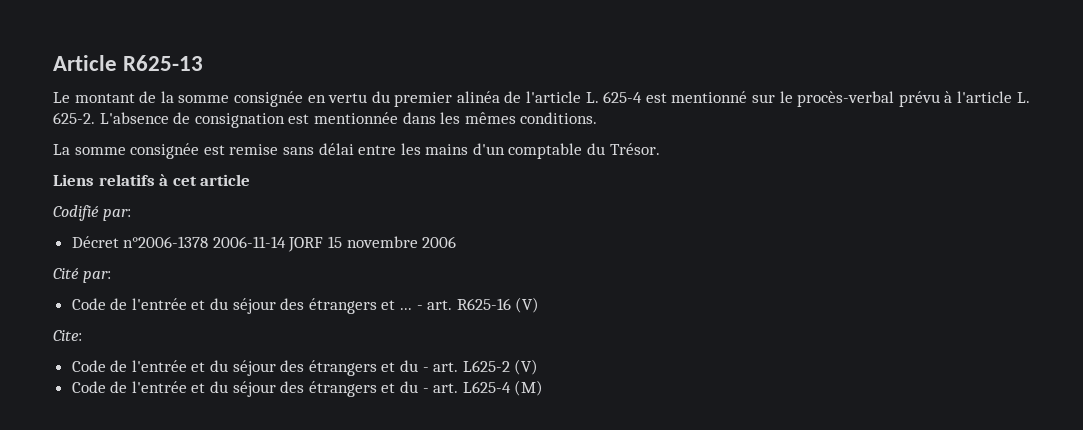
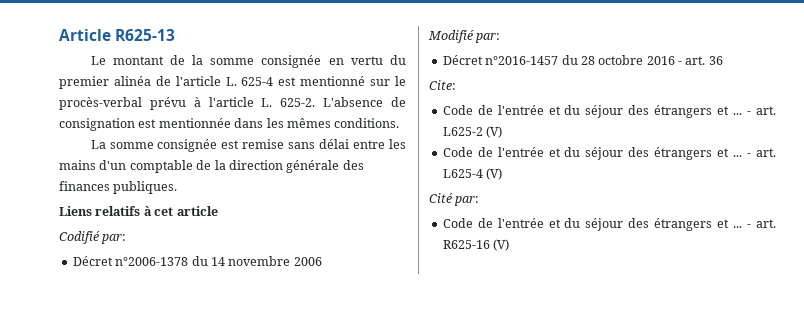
- La somme consignée est remise sans délai entre les mains d'un comptable du Trésor.
+ La somme consignée est remise sans délai entre les mains d'un comptable de la direction générale des finances publiques.
- Décret n°2006-1378 2006-11-14 JORF 15 novembre 2006
+ Décret n°2006-1378 du 14 novembre 2006
+ Modifié par:
+ Décret n°2016-1457 du 28 octobre 2016 - art. 36
+ Cite:
+ Code de l'entrée et du séjour des étrangers et ... - art. L625-2 (V)
+ Code de l'entrée et du séjour des étrangers et ... - art. L625-4 (V)
- Cite:
- Code de l'entrée et du séjour des étrangers et du - art. L625-2 (V)
- Code de l'entrée et du séjour des étrangers et du - art. L625-4 (M)

